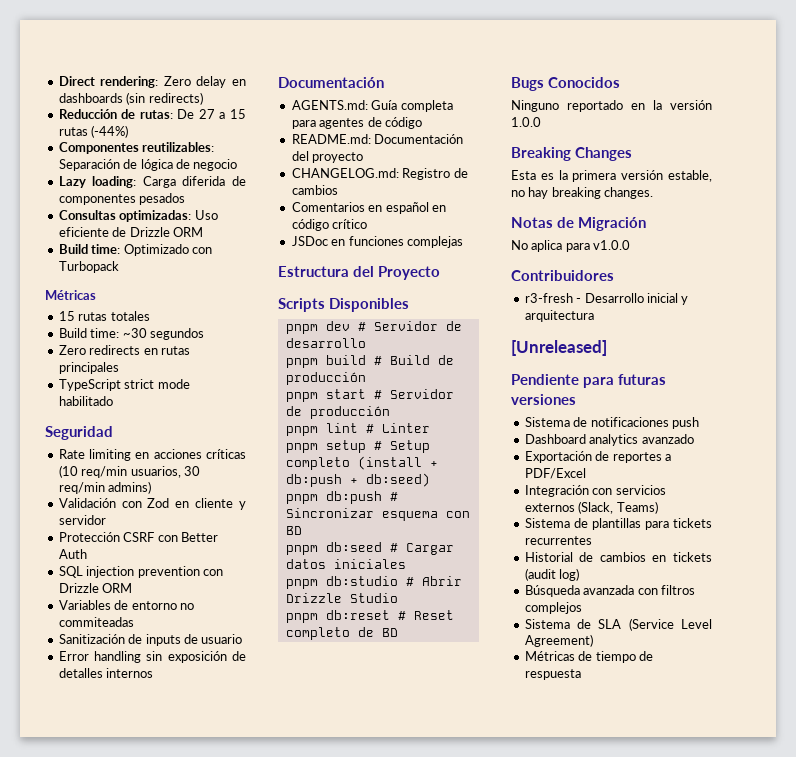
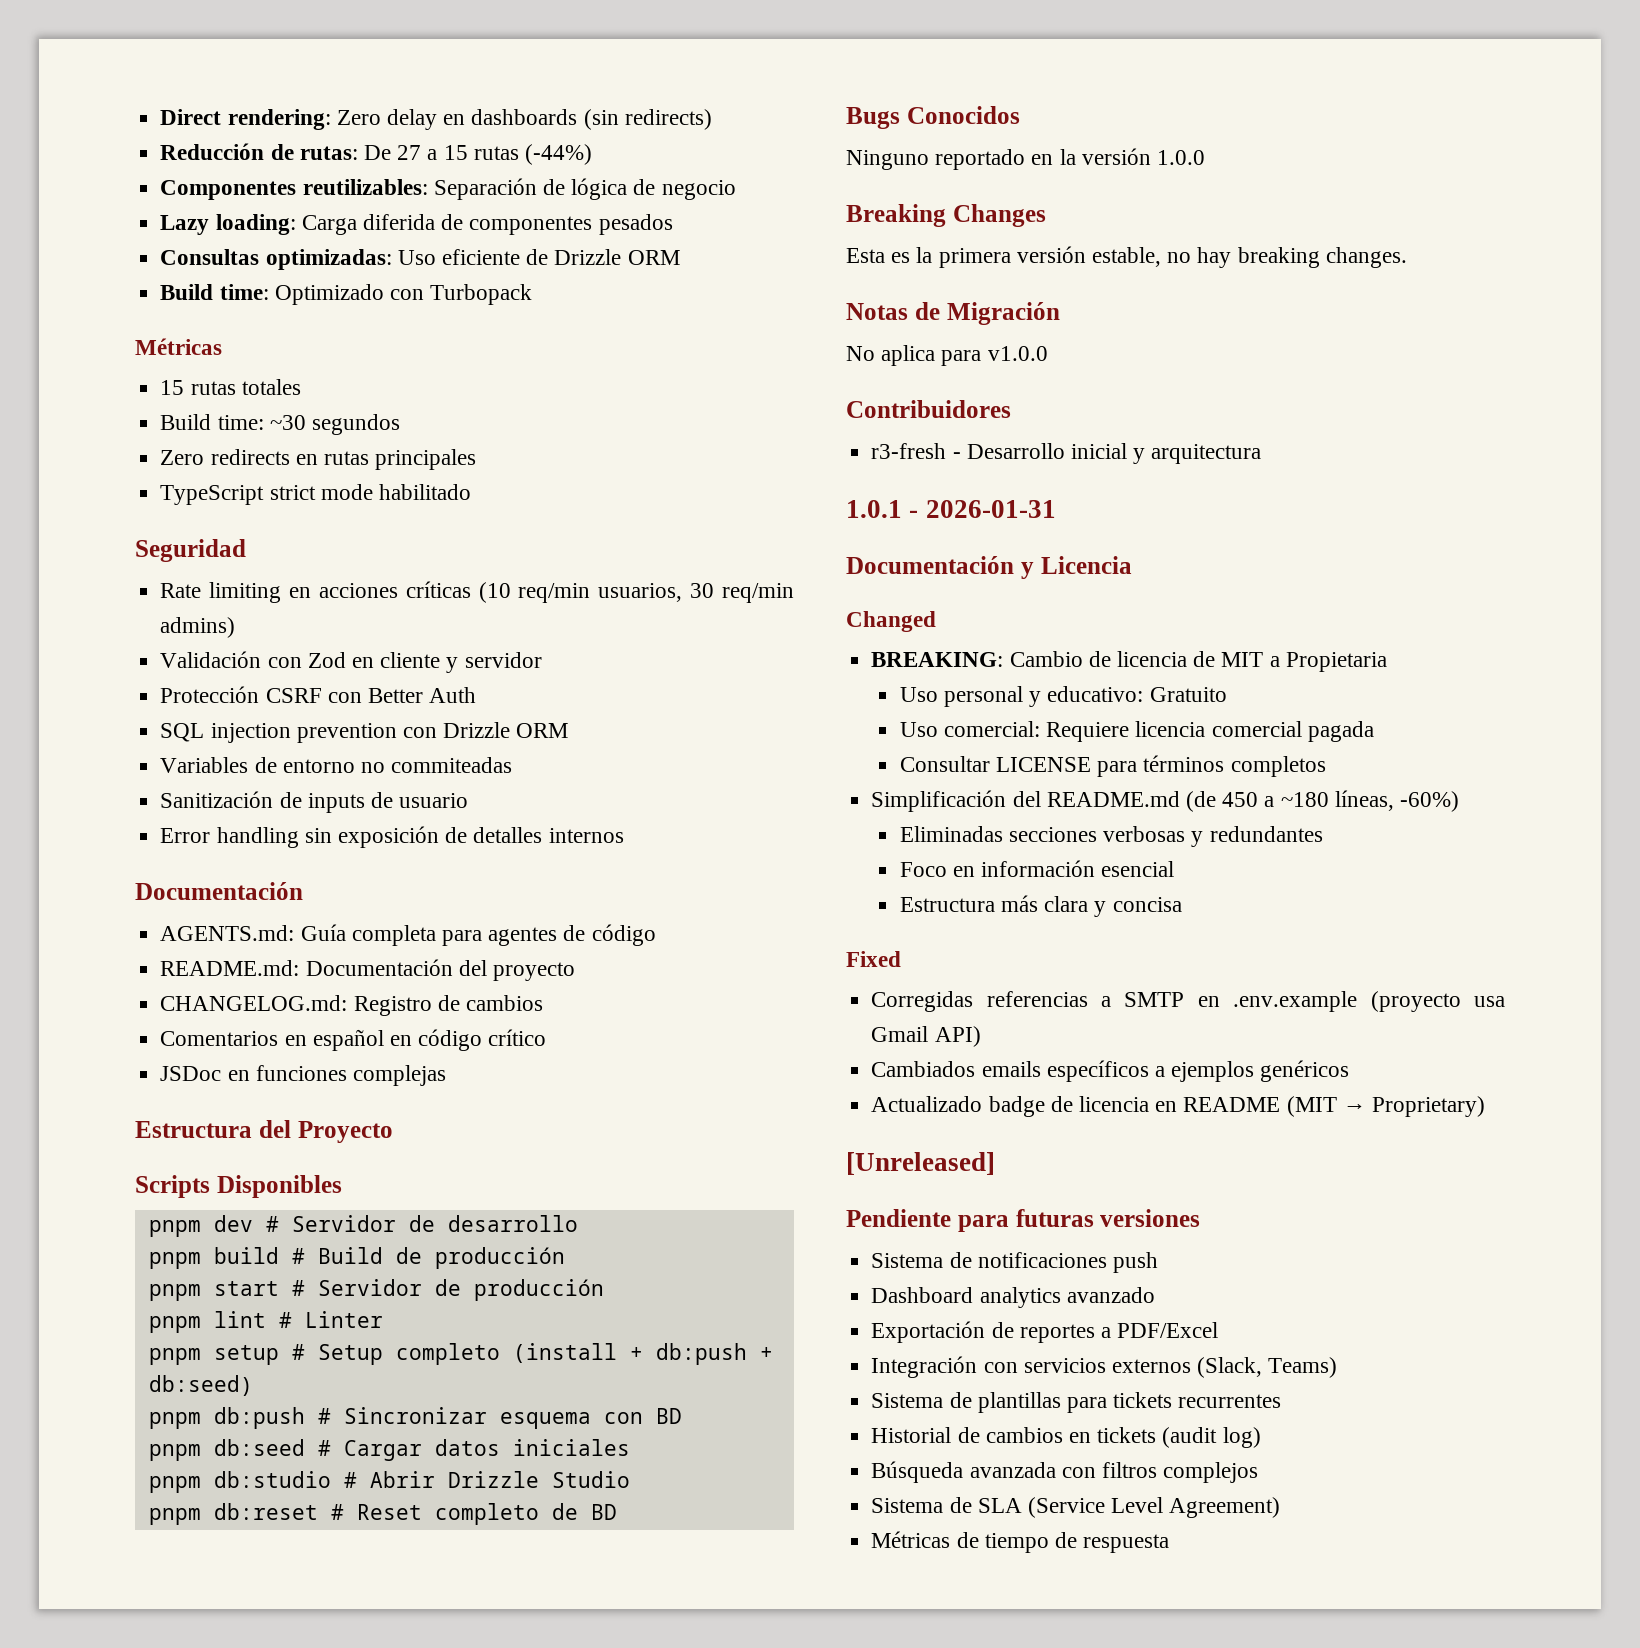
+ 1.0.1 - 2026-01-31
+ Documentación y Licencia
+ Changed
+ BREAKING: Cambio de licencia de MIT a Propietaria
+ Uso personal y educativo: Gratuito
+ Uso comercial: Requiere licencia comercial pagada
+ Consultar LICENSE para términos completos
+ Simplificación del README.md (de 450 a ~180 líneas, -60%)
+ Eliminadas secciones verbosas y redundantes
+ Foco en información esencial
+ Estructura más clara y concisa
+ Fixed
+ Corregidas referencias a SMTP en .env.example (proyecto usa Gmail API)
+ Cambiados emails específicos a ejemplos genéricos
+ Actualizado badge de licencia en README (MIT → Proprietary)

